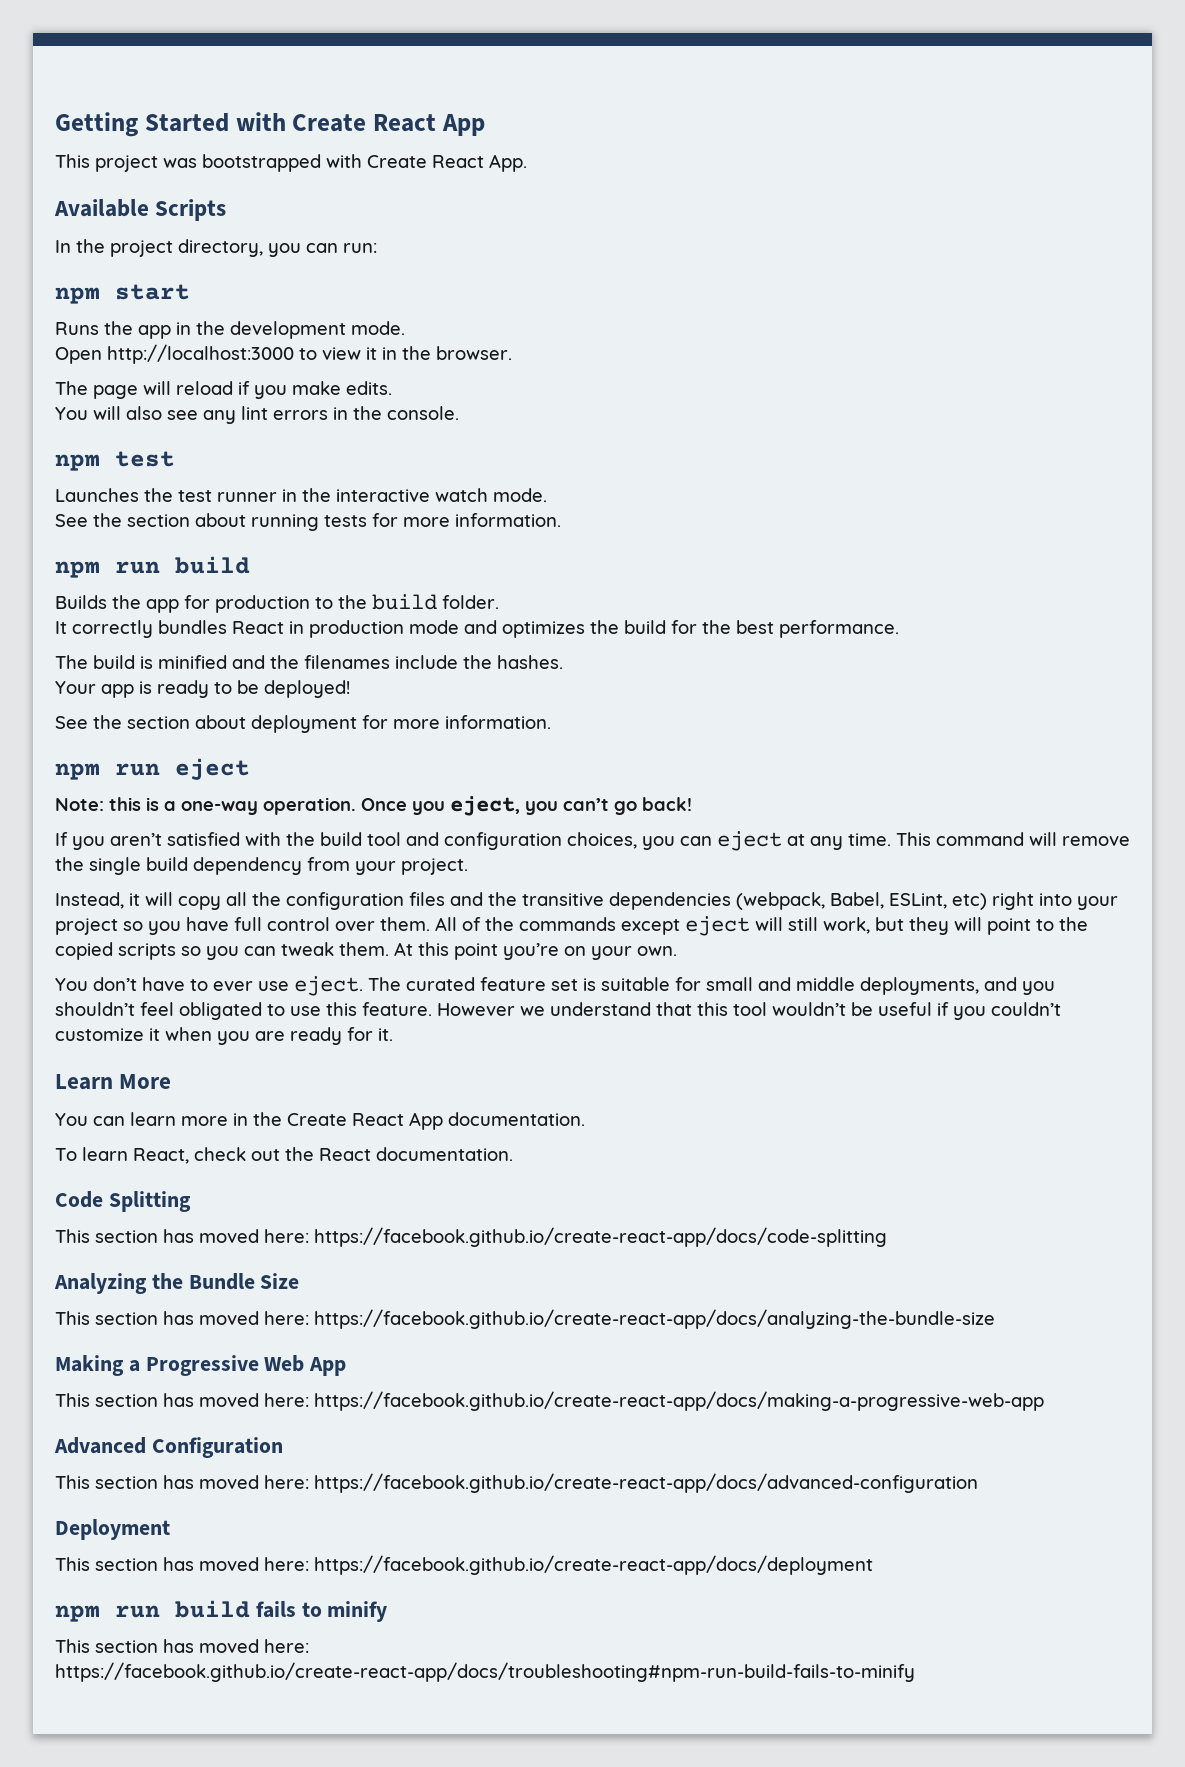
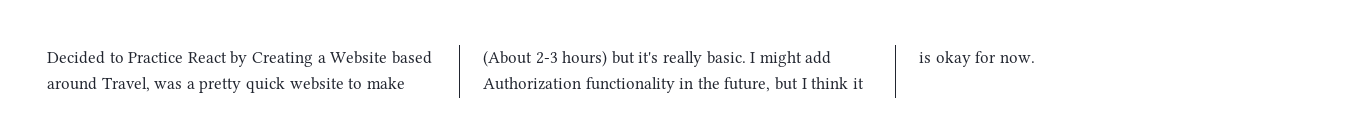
- Getting Started with Create React App
- This project was bootstrapped with Create React App.
- Available Scripts
- In the project directory, you can run:
- npm start
- Runs the app in the development mode.
- Open http://localhost:3000 to view it in the browser.
- The page will reload if you make edits.
- You will also see any lint errors in the console.
- npm test
- Launches the test runner in the interactive watch mode.
- See the section about running tests for more information.
- npm run build
- Builds the app for production to the build folder.
- It correctly bundles React in production mode and optimizes the build for the best performance.
- The build is minified and the filenames include the hashes.
- Your app is ready to be deployed!
- See the section about deployment for more information.
- npm run eject
- Note: this is a one-way operation. Once you eject, you can’t go back!
- If you aren’t satisfied with the build tool and configuration choices, you can eject at any time. This command will remove the single build dependency from your project.
- Instead, it will copy all the configuration files and the transitive dependencies (webpack, Babel, ESLint, etc) right into your project so you have full control over them. All of the commands except eject will still work, but they will point to the copied scripts so you can tweak them. At this point you’re on your own.
- You don’t have to ever use eject. The curated feature set is suitable for small and middle deployments, and you shouldn’t feel obligated to use this feature. However we understand that this tool wouldn’t be useful if you couldn’t customize it when you are ready for it.
- Learn More
- You can learn more in the Create React App documentation.
- To learn React, check out the React documentation.
- Code Splitting
- This section has moved here: https://facebook.github.io/create-react-app/docs/code-splitting
- Analyzing the Bundle Size
- This section has moved here: https://facebook.github.io/create-react-app/docs/analyzing-the-bundle-size
- Making a Progressive Web App
- This section has moved here: https://facebook.github.io/create-react-app/docs/making-a-progressive-web-app
- Advanced Configuration
- This section has moved here: https://facebook.github.io/create-react-app/docs/advanced-configuration
- Deployment
- This section has moved here: https://facebook.github.io/create-react-app/docs/deployment
- npm run build fails to minify
- This section has moved here: https://facebook.github.io/create-react-app/docs/troubleshooting#npm-run-build-fails-to-minify
+ Decided to Practice React by Creating a Website based around Travel, was a pretty quick website to make (About 2-3 hours) but it's really basic. I might add Authorization functionality in the future, but I think it is okay for now.

